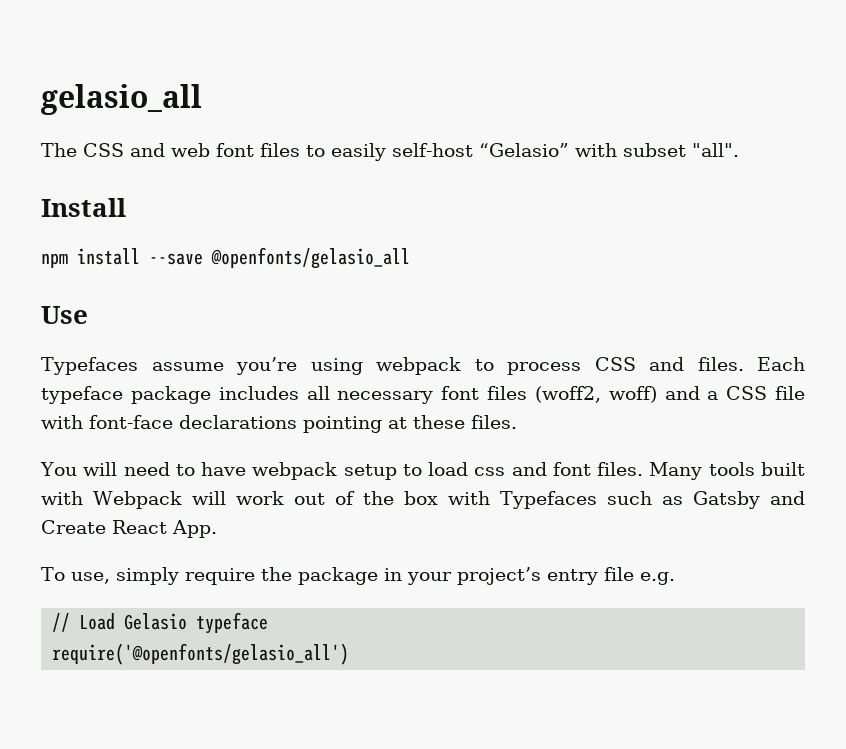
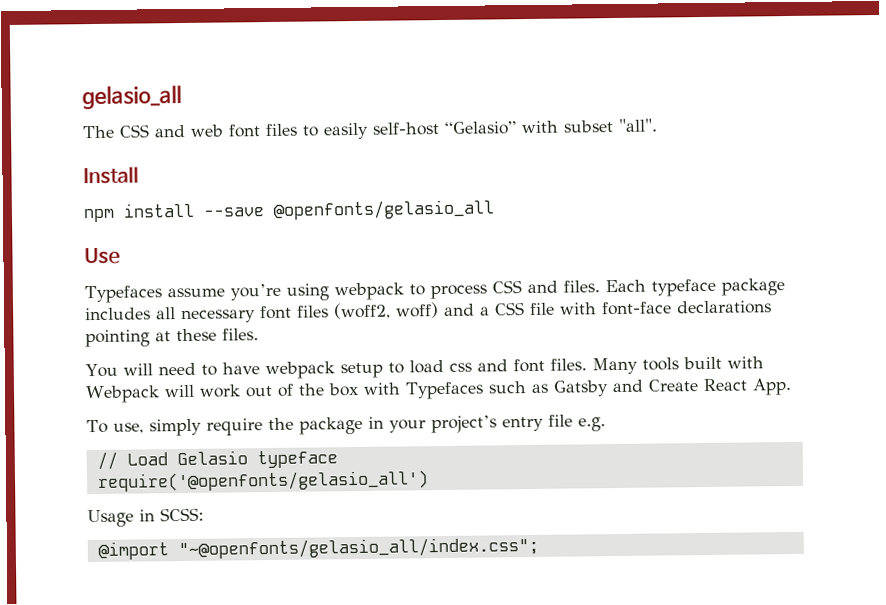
+ Usage in SCSS:
+ @import "~@openfonts/gelasio_all/index.css";

